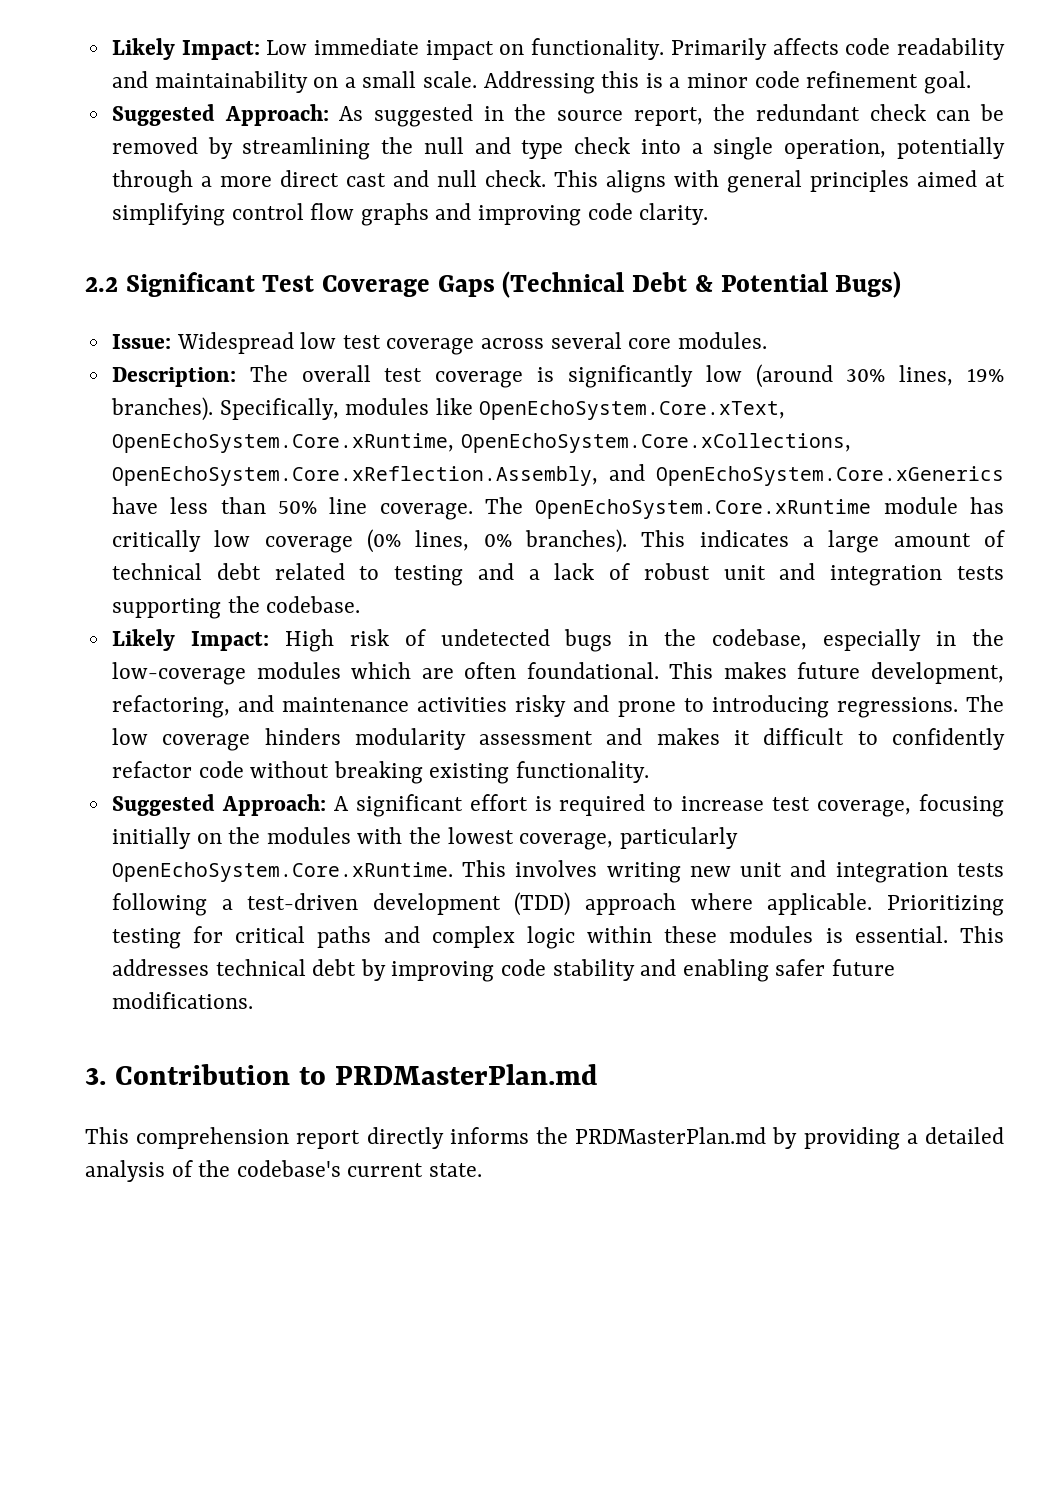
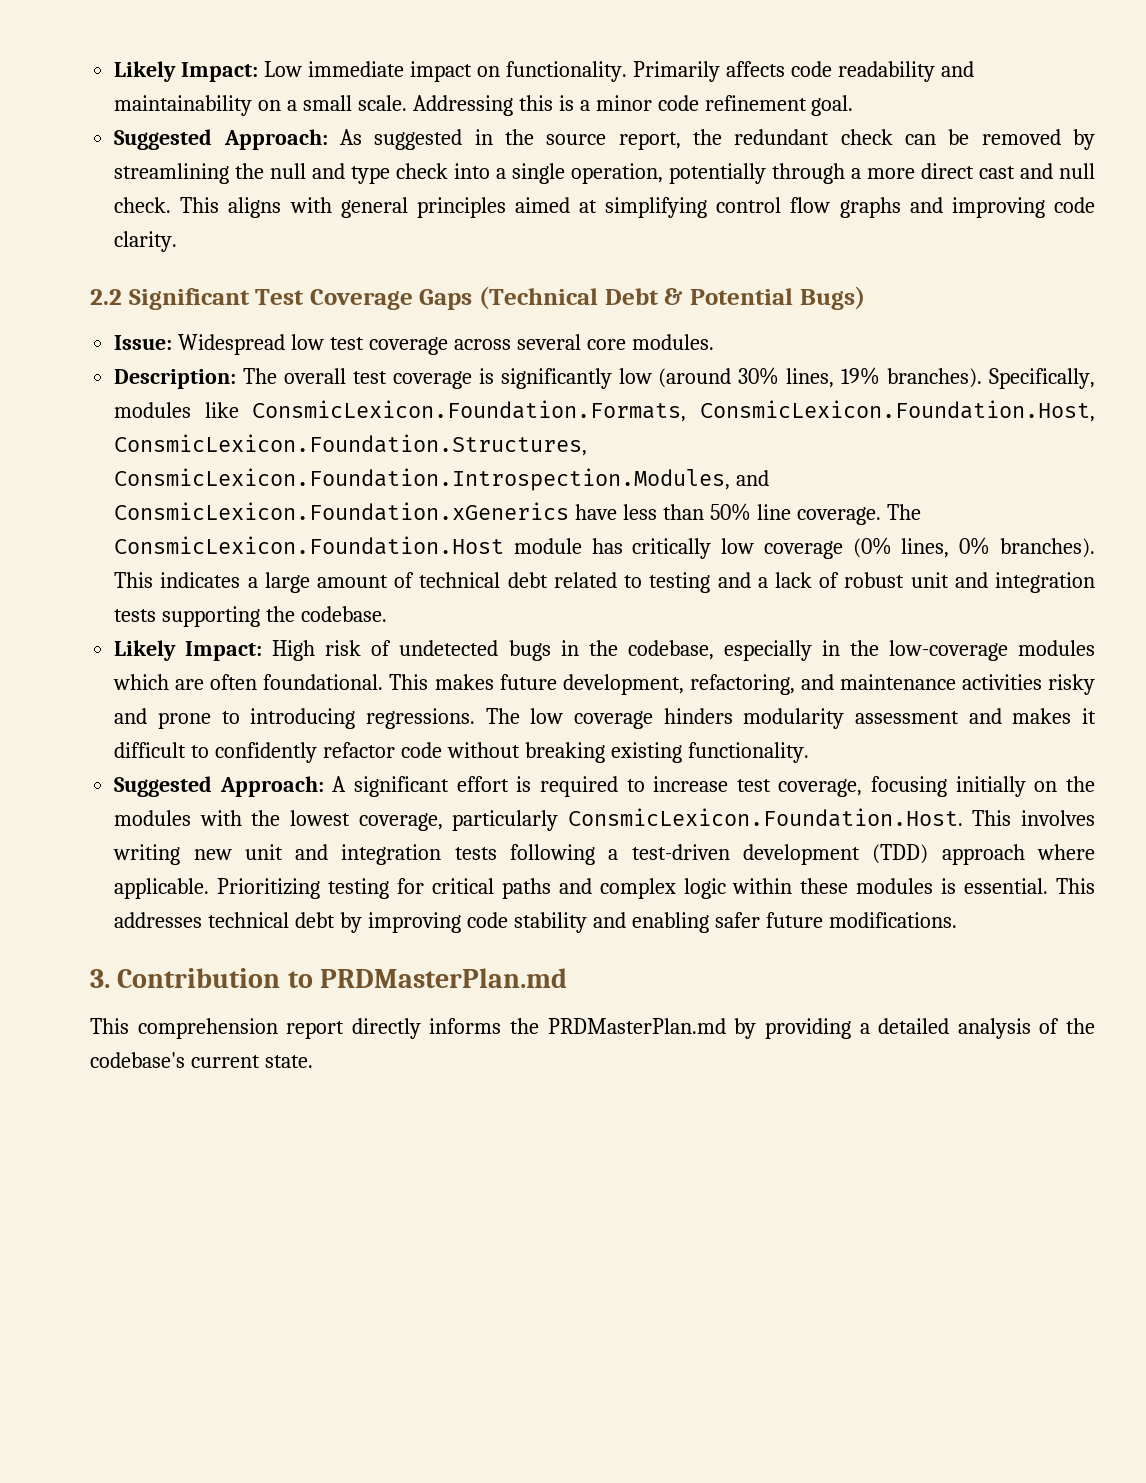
- Specifically, modules like OpenEchoSystem.Core.xText, OpenEchoSystem.Core.xRuntime, OpenEchoSystem.Core.xCollections, OpenEchoSystem.Core.xReflection.Assembly, and OpenEchoSystem.Core.xGenerics have less than 50% line coverage.
+ Specifically, modules like ConsmicLexicon.Foundation.Formats, ConsmicLexicon.Foundation.Host, ConsmicLexicon.Foundation.Structures, ConsmicLexicon.Foundation.Introspection.Modules, and ConsmicLexicon.Foundation.xGenerics have less than 50% line coverage.
- The OpenEchoSystem.Core.xRuntime module has critically low coverage (0% lines, 0% branches).
+ The ConsmicLexicon.Foundation.Host module has critically low coverage (0% lines, 0% branches).
- Suggested Approach: A significant effort is required to increase test coverage, focusing initially on the modules with the lowest coverage, particularly OpenEchoSystem.Core.xRuntime. This involves writing new unit and integration tests following a test-driven development (TDD) approach where applicable.
+ Suggested Approach: A significant effort is required to increase test coverage, focusing initially on the modules with the lowest coverage, particularly ConsmicLexicon.Foundation.Host. This involves writing new unit and integration tests following a test-driven development (TDD) approach where applicable.

